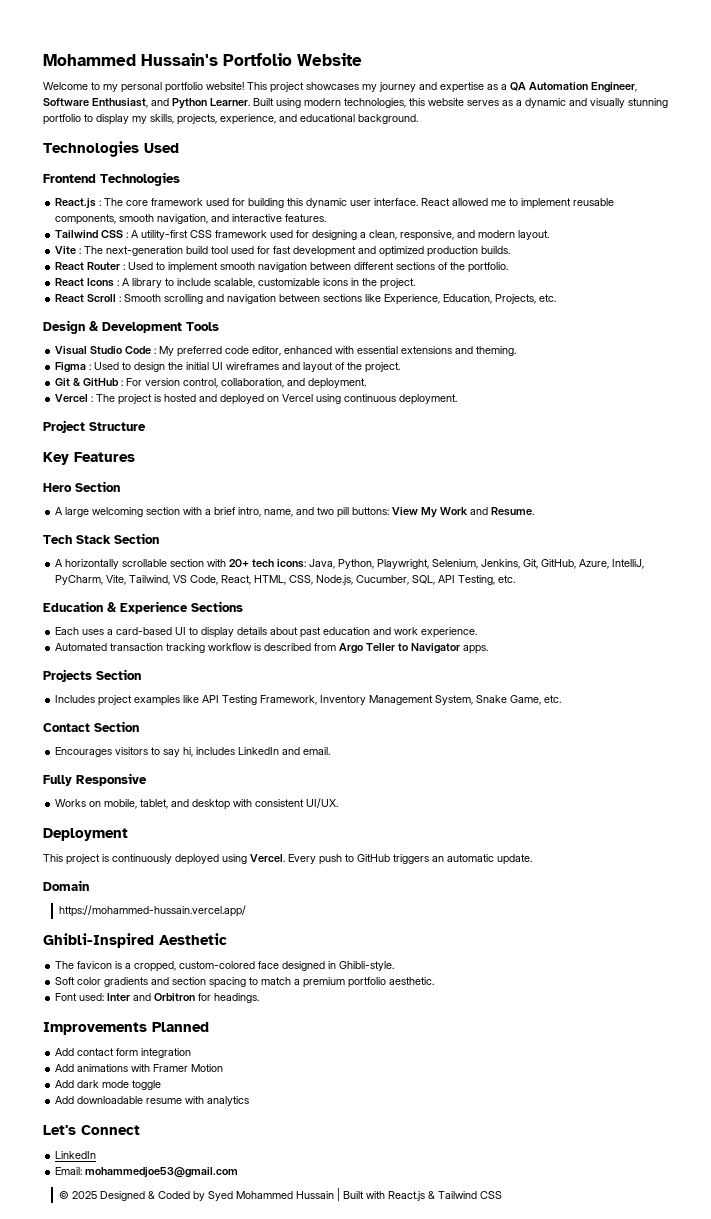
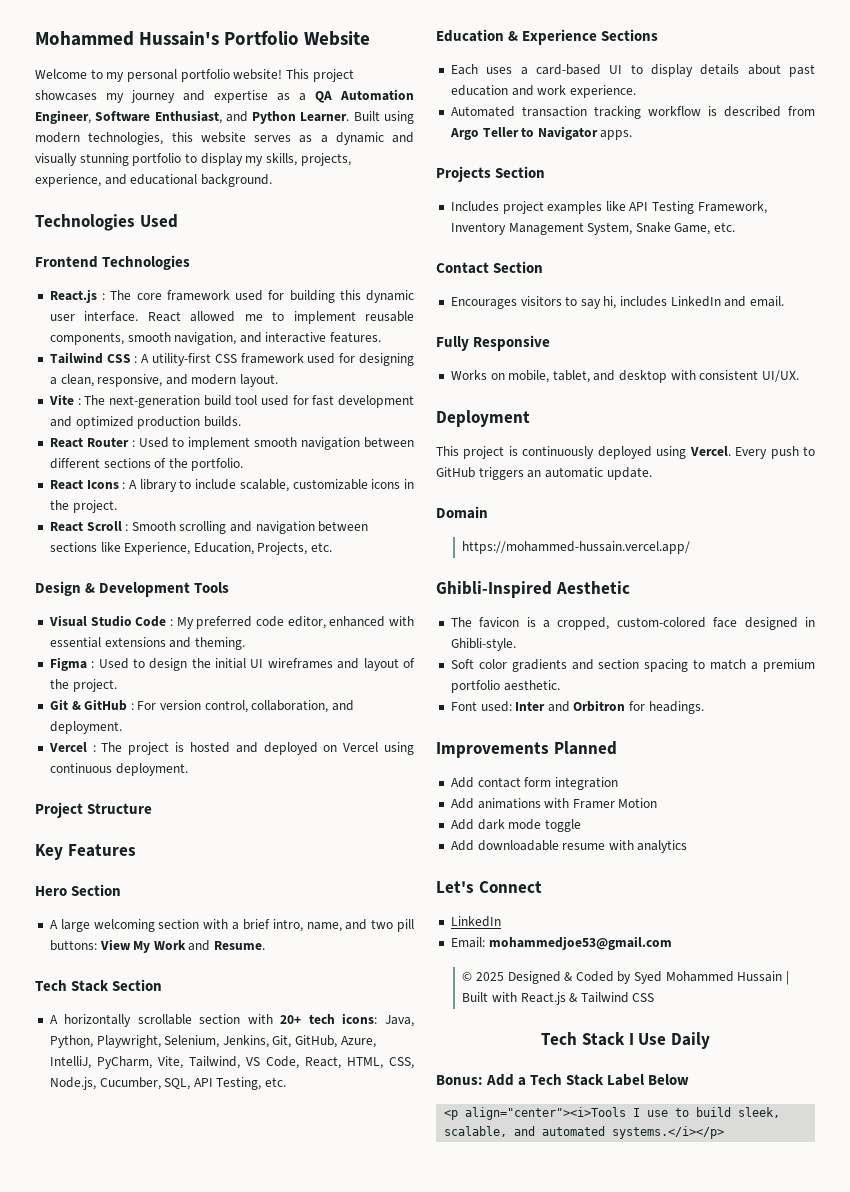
+ Tech Stack I Use Daily
+ Bonus: Add a Tech Stack Label Below
+ <p align="center"><i>Tools I use to build sleek, scalable, and automated systems.</i></p>

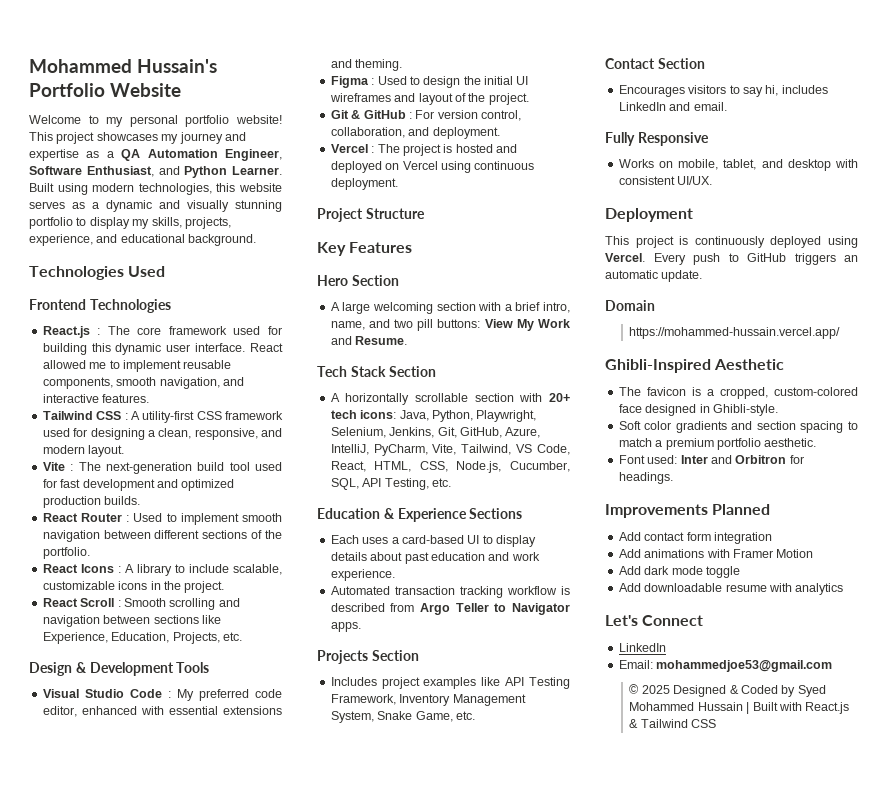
- Tech Stack I Use Daily
- Bonus: Add a Tech Stack Label Below
- <p align="center"><i>Tools I use to build sleek, scalable, and automated systems.</i></p>

